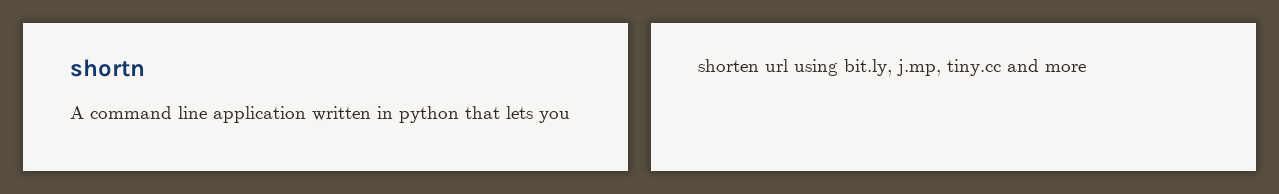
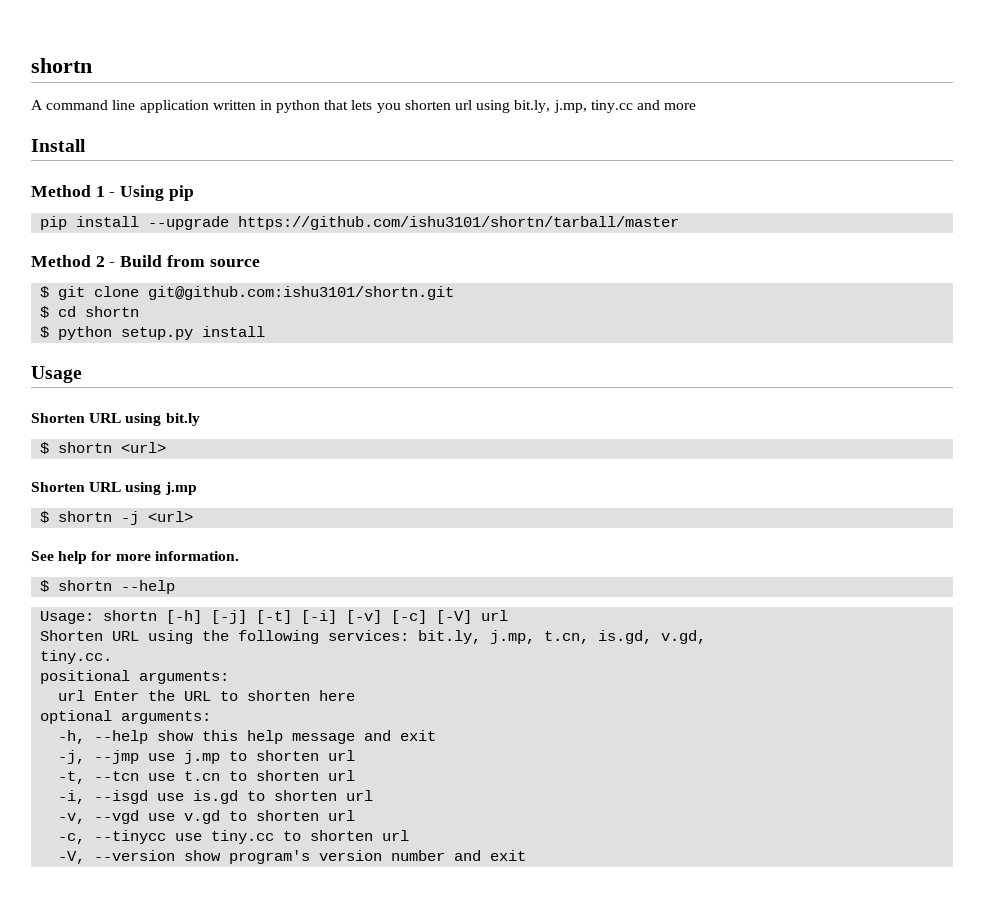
+ Install
+ Method 1 - Using pip
+ pip install --upgrade https://github.com/ishu3101/shortn/tarball/master
+ Method 2 - Build from source
+ $ git clone git@github.com:ishu3101/shortn.git
+ $ cd shortn
+ $ python setup.py install
+ Usage
+ Shorten URL using bit.ly
+ $ shortn <url>
+ Shorten URL using j.mp
+ $ shortn -j <url>
+ See help for more information.
+ $ shortn --help
+ Usage: shortn [-h] [-j] [-t] [-i] [-v] [-c] [-V] url
+ Shorten URL using the following services: bit.ly, j.mp, t.cn, is.gd, v.gd,
+ tiny.cc.
+ positional arguments:
+ url Enter the URL to shorten here
+ optional arguments:
+ -h, --help show this help message and exit
+ -j, --jmp use j.mp to shorten url
+ -t, --tcn use t.cn to shorten url
+ -i, --isgd use is.gd to shorten url
+ -v, --vgd use v.gd to shorten url
+ -c, --tinycc use tiny.cc to shorten url
+ -V, --version show program's version number and exit

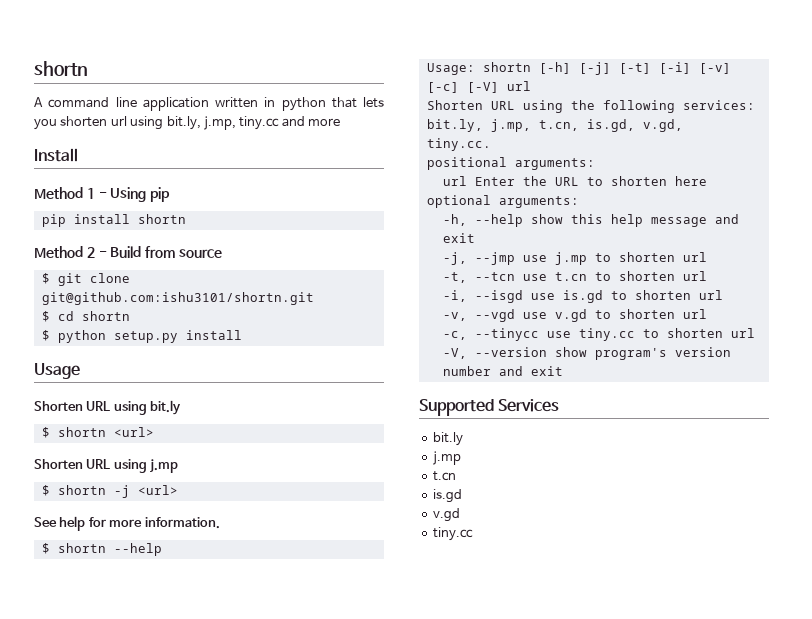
- pip install --upgrade https://github.com/ishu3101/shortn/tarball/master
+ pip install shortn
+ Supported Services
+ bit.ly
+ j.mp
+ t.cn
+ is.gd
+ v.gd
+ tiny.cc

